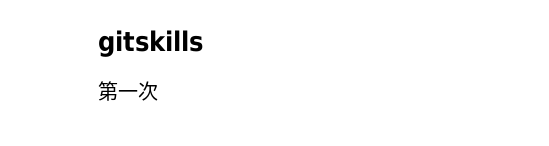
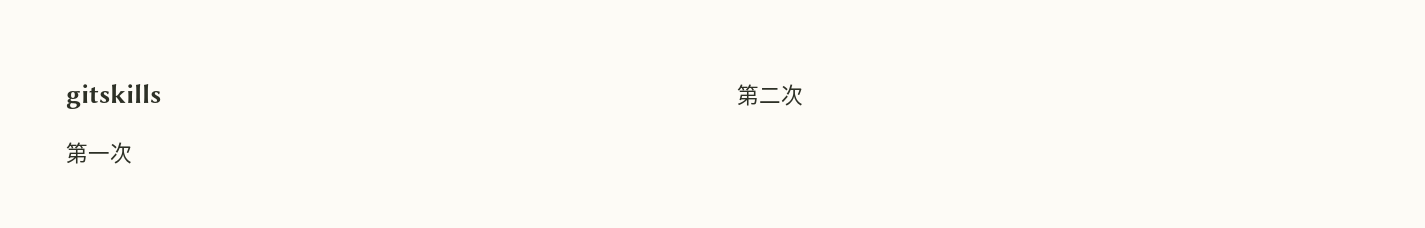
+ 第二次

